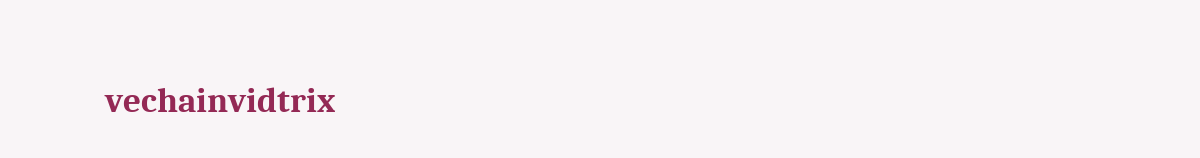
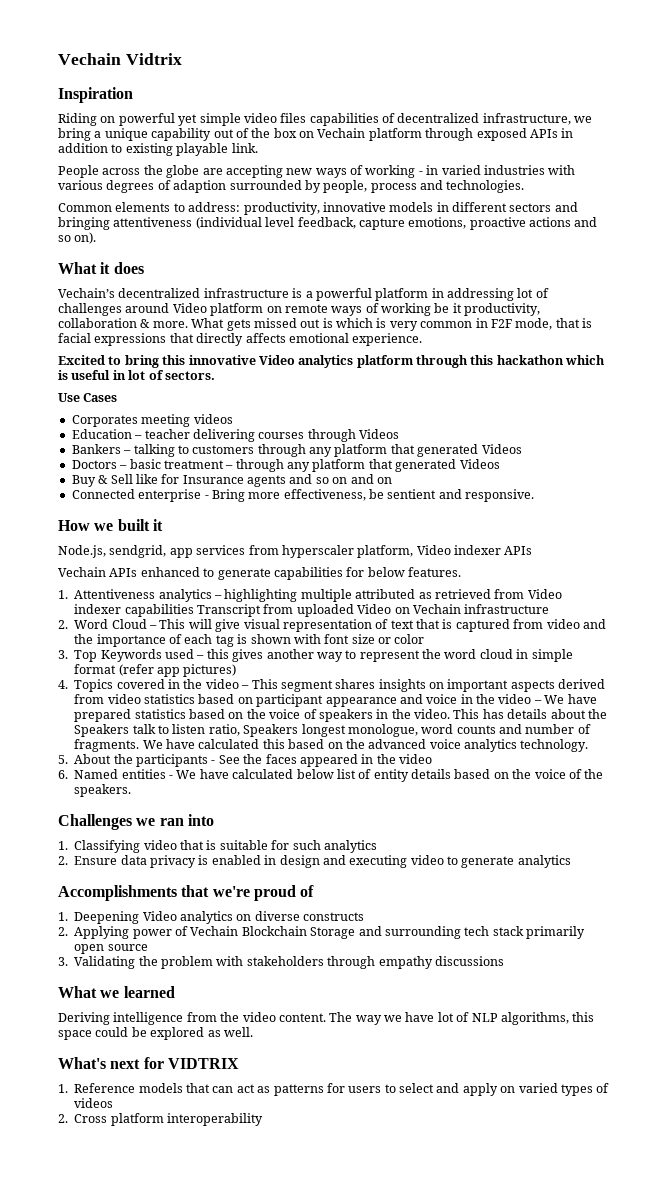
- vechainvidtrix
+ Vechain Vidtrix
+ Inspiration
+ Riding on powerful yet simple video files capabilities of decentralized infrastructure, we bring a unique capability out of the box on Vechain platform through exposed APIs in addition to existing playable link.
+ People across the globe are accepting new ways of working - in varied industries with various degrees of adaption surrounded by people, process and technologies.
+ Common elements to address: productivity, innovative models in different sectors and bringing attentiveness (individual level feedback, capture emotions, proactive actions and so on).
+ What it does
+ Vechain’s decentralized infrastructure is a powerful platform in addressing lot of challenges around Video platform on remote ways of working be it productivity, collaboration & more. What gets missed out is which is very common in F2F mode, that is facial expressions that directly affects emotional experience.
+ Excited to bring this innovative Video analytics platform through this hackathon which is useful in lot of sectors.
+ Use Cases
+ Corporates meeting videos
+ Education – teacher delivering courses through Videos
+ Bankers – talking to customers through any platform that generated Videos
+ Doctors – basic treatment – through any platform that generated Videos
+ Buy & Sell like for Insurance agents and so on and on
+ Connected enterprise - Bring more effectiveness, be sentient and responsive.
+ How we built it
+ Node.js, sendgrid, app services from hyperscaler platform, Video indexer APIs
+ Vechain APIs enhanced to generate capabilities for below features.
+ 1. Attentiveness analytics – highlighting multiple attributed as retrieved from Video indexer capabilities Transcript from uploaded Video on Vechain infrastructure
+ 2. Word Cloud – This will give visual representation of text that is captured from video and the importance of each tag is shown with font size or color
+ 3. Top Keywords used – this gives another way to represent the word cloud in simple format (refer app pictures)
+ 4. Topics covered in the video – This segment shares insights on important aspects derived from video statistics based on participant appearance and voice in the video – We have prepared statistics based on the voice of speakers in the video. This has details about the Speakers talk to listen ratio, Speakers longest monologue, word counts and number of fragments. We have calculated this based on the advanced voice analytics technology.
+ 5. About the participants - See the faces appeared in the video
+ 6. Named entities - We have calculated below list of entity details based on the voice of the speakers.
+ Challenges we ran into
+ 1. Classifying video that is suitable for such analytics
+ 2. Ensure data privacy is enabled in design and executing video to generate analytics
+ Accomplishments that we're proud of
+ 1. Deepening Video analytics on diverse constructs
+ 2. Applying power of Vechain Blockchain Storage and surrounding tech stack primarily open source
+ 3. Validating the problem with stakeholders through empathy discussions
+ What we learned
+ Deriving intelligence from the video content. The way we have lot of NLP algorithms, this space could be explored as well.
+ What's next for VIDTRIX
+ 1. Reference models that can act as patterns for users to select and apply on varied types of videos
+ 2. Cross platform interoperability

